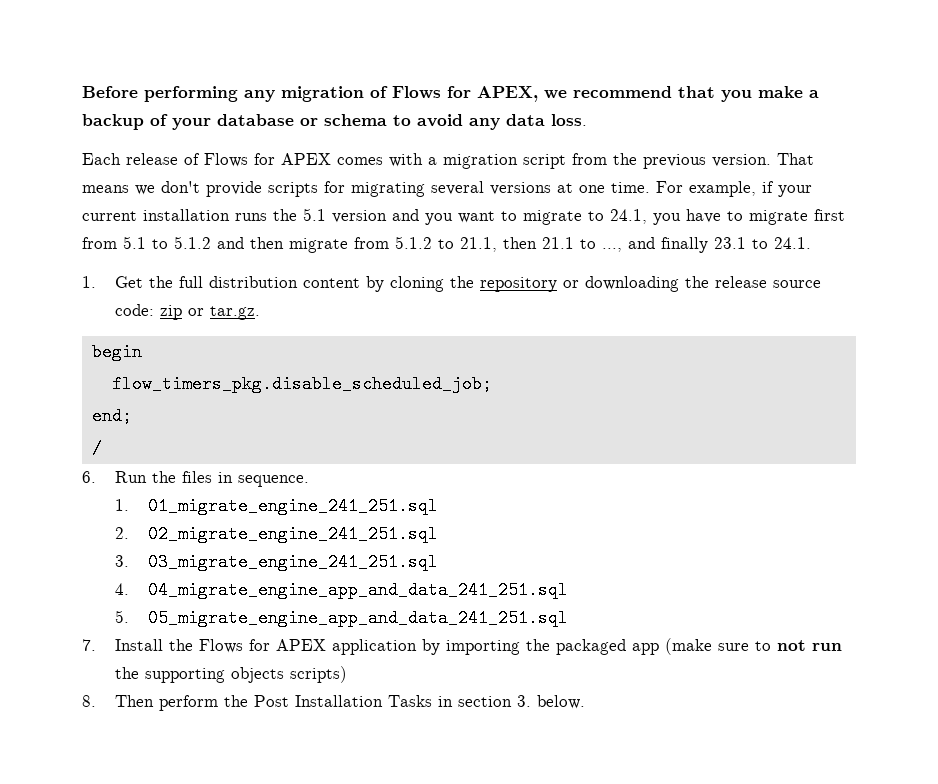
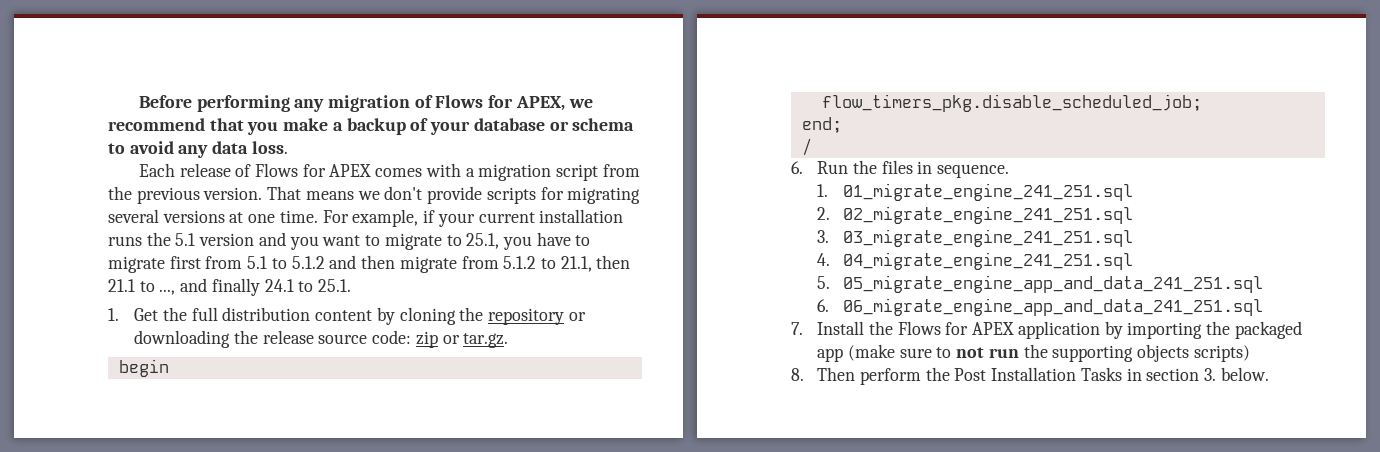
- For example, if your current installation runs the 5.1 version and you want to migrate to 24.1, you have to migrate first from 5.1 to 5.1.2 and then migrate from 5.1.2 to 21.1, then 21.1 to ..., and finally 23.1 to 24.1.
+ For example, if your current installation runs the 5.1 version and you want to migrate to 25.1, you have to migrate first from 5.1 to 5.1.2 and then migrate from 5.1.2 to 21.1, then 21.1 to ..., and finally 24.1 to 25.1.
- 4. 04_migrate_engine_app_and_data_241_251.sql
+ 4. 04_migrate_engine_241_251.sql
+ 6. 06_migrate_engine_app_and_data_241_251.sql

